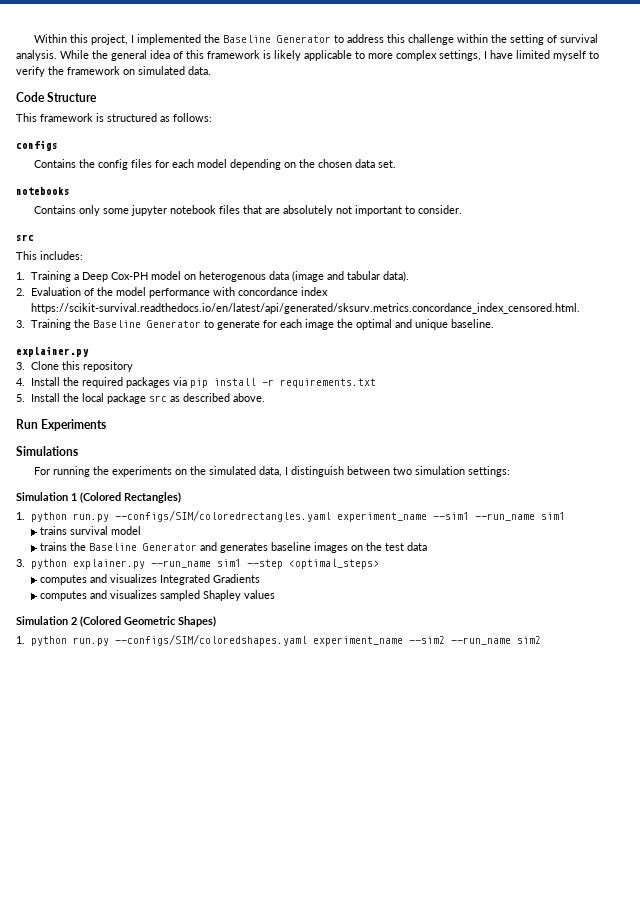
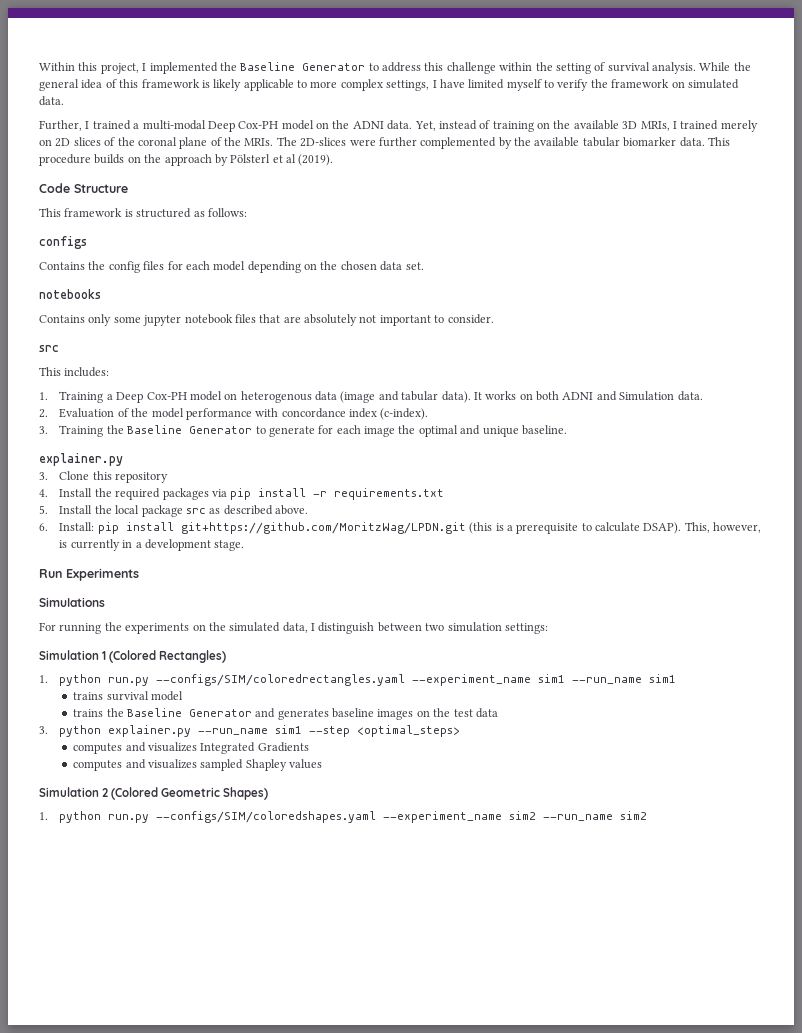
+ Further, I trained a multi-modal Deep Cox-PH model on the ADNI data. Yet, instead of training on the available 3D MRIs, I trained merely on 2D slices of the coronal plane of the MRIs. The 2D-slices were further complemented by the available tabular biomarker data. This procedure builds on the approach by Pölsterl et al (2019).
+ It works on both ADNI and Simulation data.
- 2. Evaluation of the model performance with concordance index https://scikit-survival.readthedocs.io/en/latest/api/generated/sksurv.metrics.concordance_index_censored.html.
+ 2. Evaluation of the model performance with concordance index (c-index).
+ 6. Install: pip install git+https://github.com/MoritzWag/LPDN.git (this is a prerequisite to calculate DSAP). This, however, is currently in a development stage.
- 1. python run.py --configs/SIM/coloredrectangles.yaml experiment_name --sim1 --run_name sim1
+ 1. python run.py --configs/SIM/coloredrectangles.yaml --experiment_name sim1 --run_name sim1
- 1. python run.py --configs/SIM/coloredshapes.yaml experiment_name --sim2 --run_name sim2
+ 1. python run.py --configs/SIM/coloredshapes.yaml --experiment_name sim2 --run_name sim2

